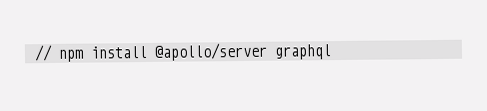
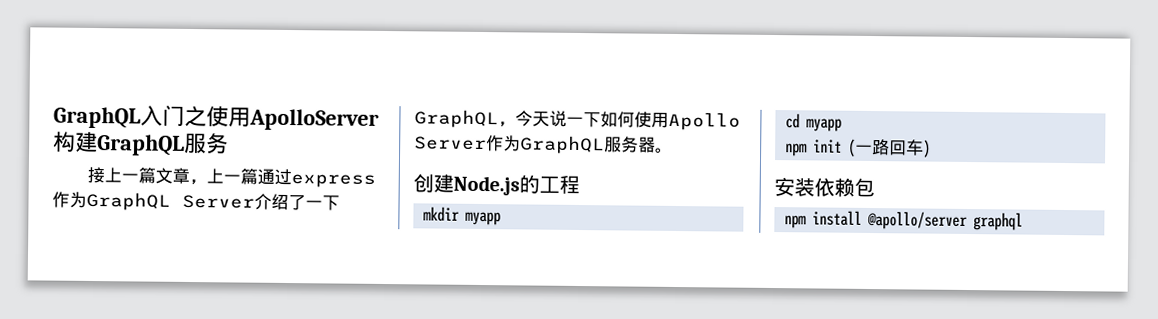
- // npm install @apollo/server graphql
+ GraphQL入门之使用ApolloServer构建GraphQL服务
+ 接上一篇文章，上一篇通过express作为GraphQL Server介绍了一下GraphQL，今天说一下如何使用Apollo Server作为GraphQL服务器。
+ 创建Node.js的工程
+ mkdir myapp
+ cd myapp
+ npm init (一路回车)
+ 安装依赖包
+ npm install @apollo/server graphql

